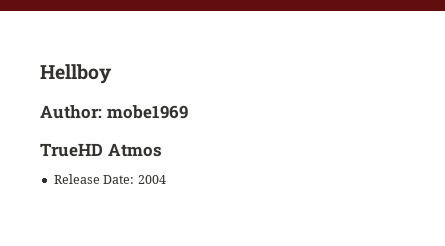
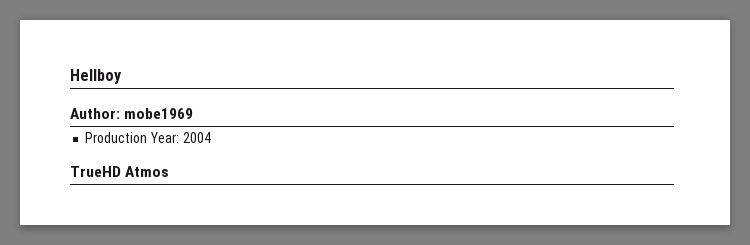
+ Production Year: 2004
- Release Date: 2004

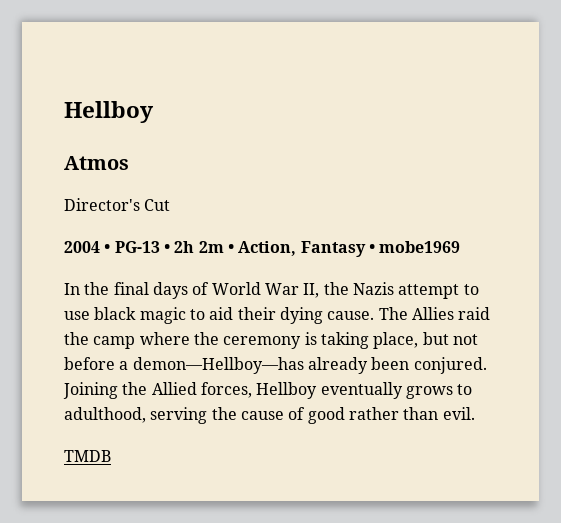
- Author: mobe1969
- Production Year: 2004
- TrueHD Atmos
+ Atmos
+ Director's Cut
+ 2004 • PG-13 • 2h 2m • Action, Fantasy • mobe1969
+ In the final days of World War II, the Nazis attempt to use black magic to aid their dying cause. The Allies raid the camp where the ceremony is taking place, but not before a demon—Hellboy—has already been conjured. Joining the Allied forces, Hellboy eventually grows to adulthood, serving the cause of good rather than evil.
+ TMDB

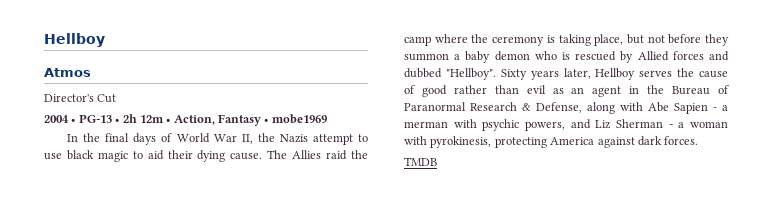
- 2004 • PG-13 • 2h 2m • Action, Fantasy • mobe1969
+ 2004 • PG-13 • 2h 12m • Action, Fantasy • mobe1969
- The Allies raid the camp where the ceremony is taking place, but not before a demon—Hellboy—has already been conjured. Joining the Allied forces, Hellboy eventually grows to adulthood, serving the cause of good rather than evil.
+ The Allies raid the camp where the ceremony is taking place, but not before they summon a baby demon who is rescued by Allied forces and dubbed "Hellboy". Sixty years later, Hellboy serves the cause of good rather than evil as an agent in the Bureau of Paranormal Research & Defense, along with Abe Sapien - a merman with psychic powers, and Liz Sherman - a woman with pyrokinesis, protecting America against dark forces.

